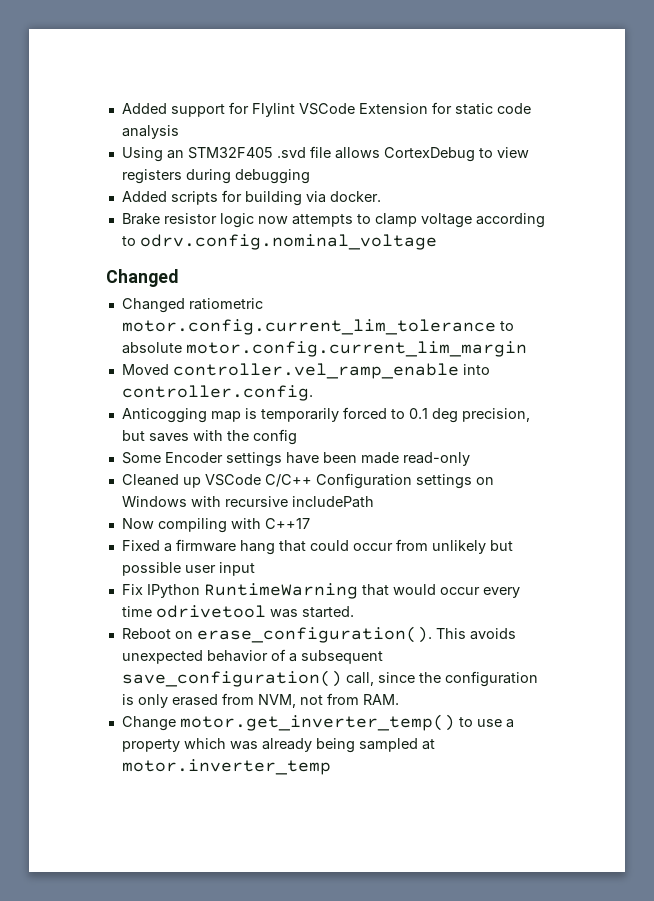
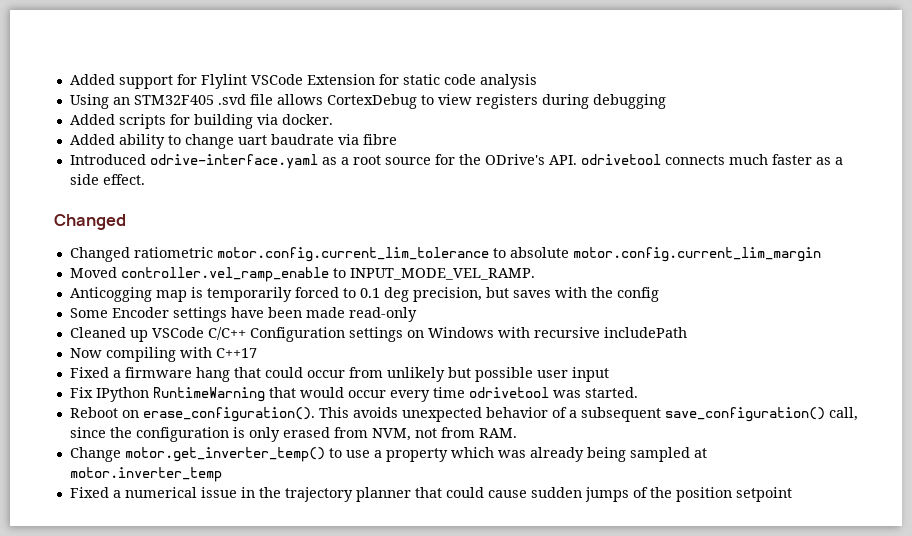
- Brake resistor logic now attempts to clamp voltage according to odrv.config.nominal_voltage
+ Added ability to change uart baudrate via fibre
+ Introduced odrive-interface.yaml as a root source for the ODrive's API. odrivetool connects much faster as a side effect.
- Moved controller.vel_ramp_enable into controller.config.
+ Moved controller.vel_ramp_enable to INPUT_MODE_VEL_RAMP.
+ Fixed a numerical issue in the trajectory planner that could cause sudden jumps of the position setpoint

